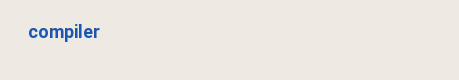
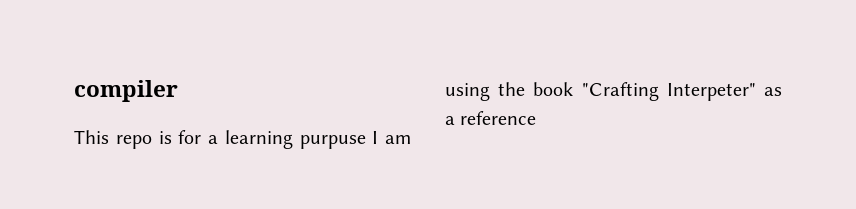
+ This repo is for a learning purpuse I am using the book "Crafting Interpeter" as a reference

